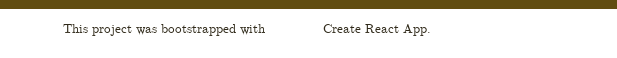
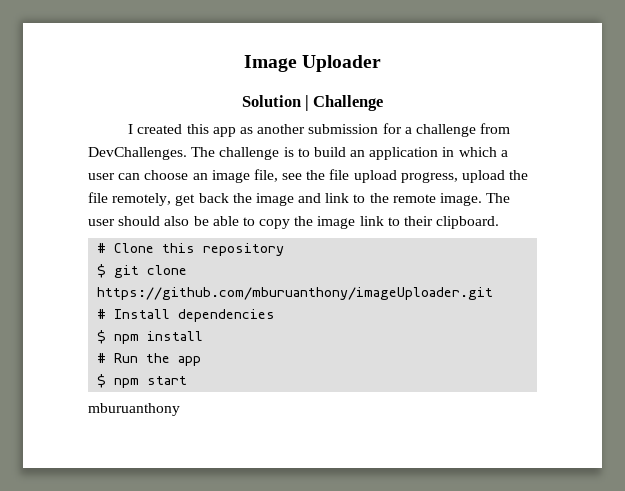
- This project was bootstrapped with Create React App.
+ Image Uploader
+ Solution | Challenge
+ I created this app as another submission for a challenge from DevChallenges. The challenge is to build an application in which a user can choose an image file, see the file upload progress, upload the file remotely, get back the image and link to the remote image. The user should also be able to copy the image link to their clipboard.
+ # Clone this repository
+ $ git clone https://github.com/mburuanthony/imageUploader.git
+ # Install dependencies
+ $ npm install
+ # Run the app
+ $ npm start
+ mburuanthony

